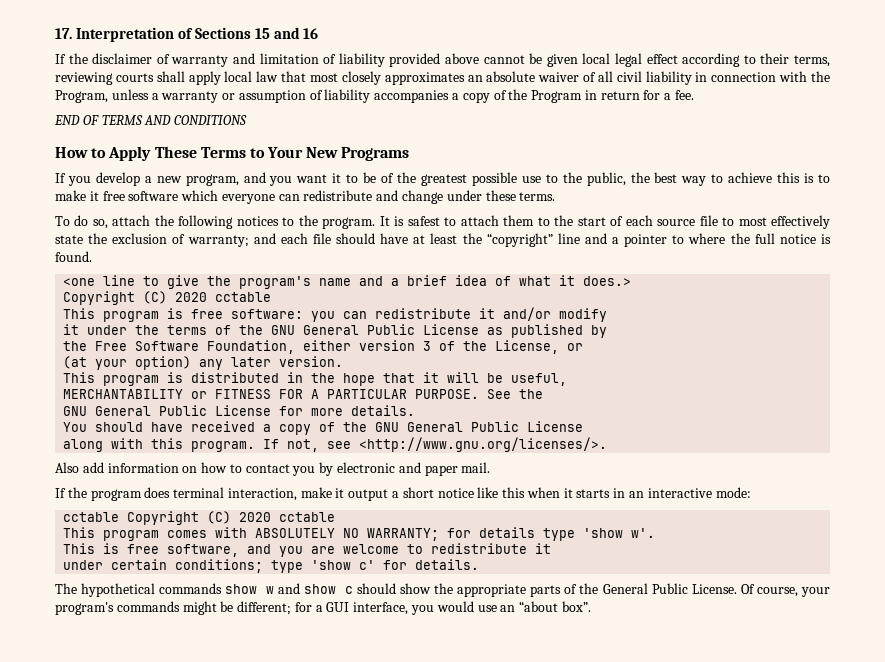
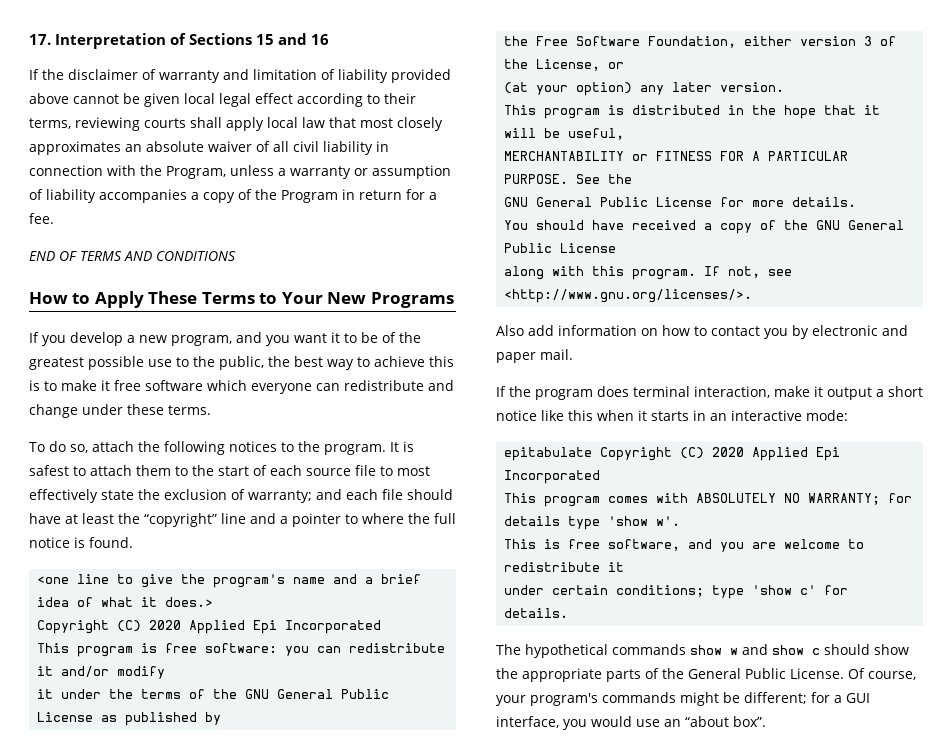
  <one line to give the program's name and a brief idea of what it does.>
- Copyright (C) 2020 cctable
+ Copyright (C) 2020 Applied Epi Incorporated
- cctable Copyright (C) 2020 cctable
+ epitabulate Copyright (C) 2020 Applied Epi Incorporated

